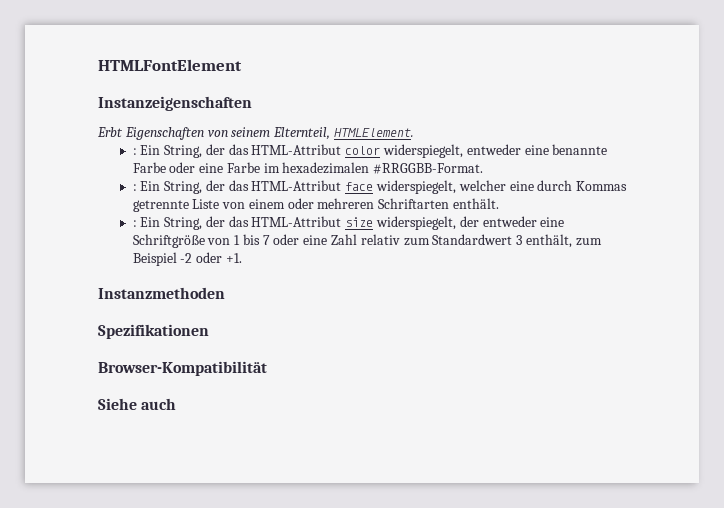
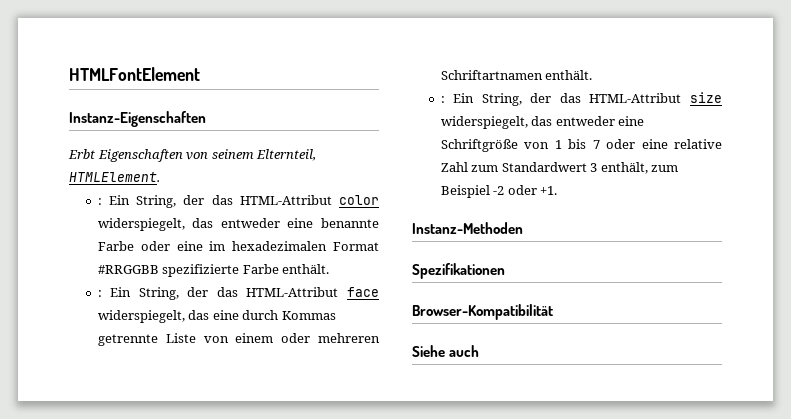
- Instanzeigenschaften
+ Instanz-Eigenschaften
- : Ein String, der das HTML-Attribut color widerspiegelt, entweder eine benannte Farbe oder eine Farbe im hexadezimalen #RRGGBB-Format.
+ : Ein String, der das HTML-Attribut color widerspiegelt, das entweder eine benannte Farbe oder eine im hexadezimalen Format #RRGGBB spezifizierte Farbe enthält.
- : Ein String, der das HTML-Attribut face widerspiegelt, welcher eine durch Kommas getrennte Liste von einem oder mehreren Schriftarten enthält.
+ : Ein String, der das HTML-Attribut face widerspiegelt, das eine durch Kommas getrennte Liste von einem oder mehreren Schriftartnamen enthält.
- : Ein String, der das HTML-Attribut size widerspiegelt, der entweder eine Schriftgröße von 1 bis 7 oder eine Zahl relativ zum Standardwert 3 enthält, zum Beispiel -2 oder +1.
+ : Ein String, der das HTML-Attribut size widerspiegelt, das entweder eine Schriftgröße von 1 bis 7 oder eine relative Zahl zum Standardwert 3 enthält, zum Beispiel -2 oder +1.
- Instanzmethoden
+ Instanz-Methoden

